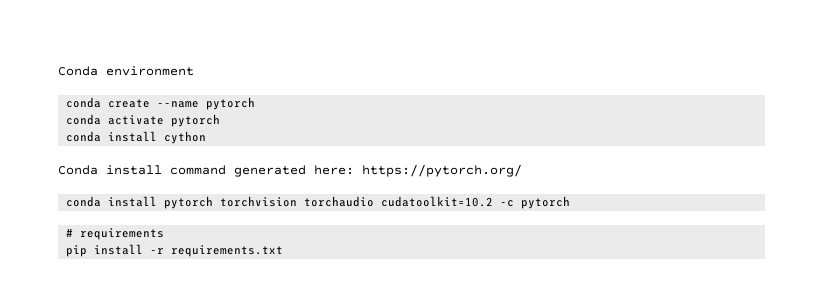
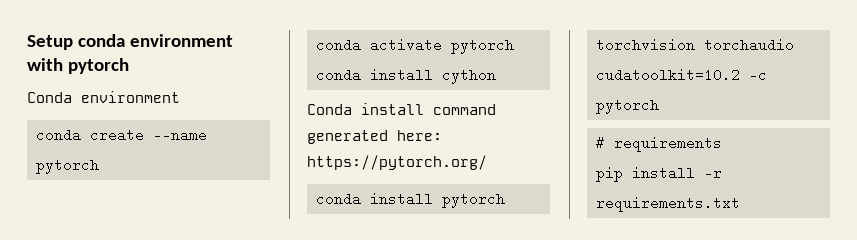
+ Setup conda environment with pytorch

